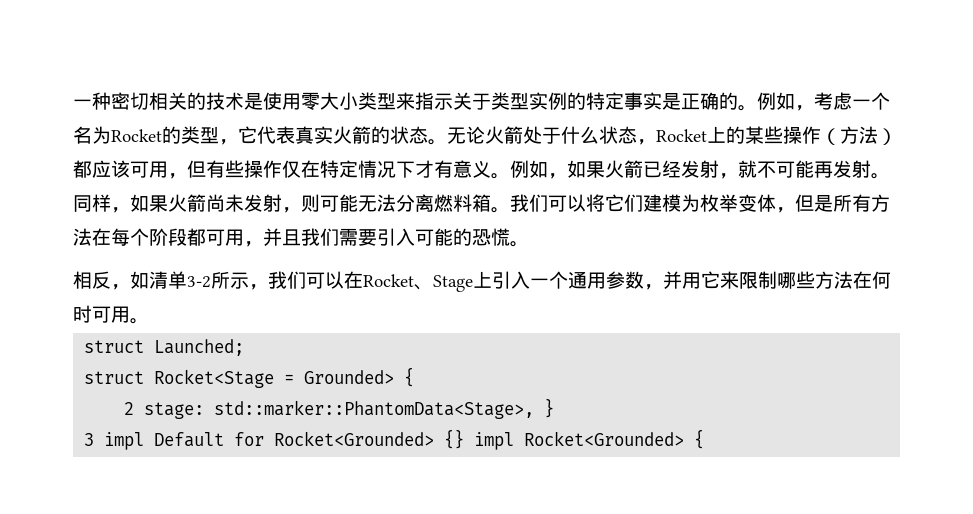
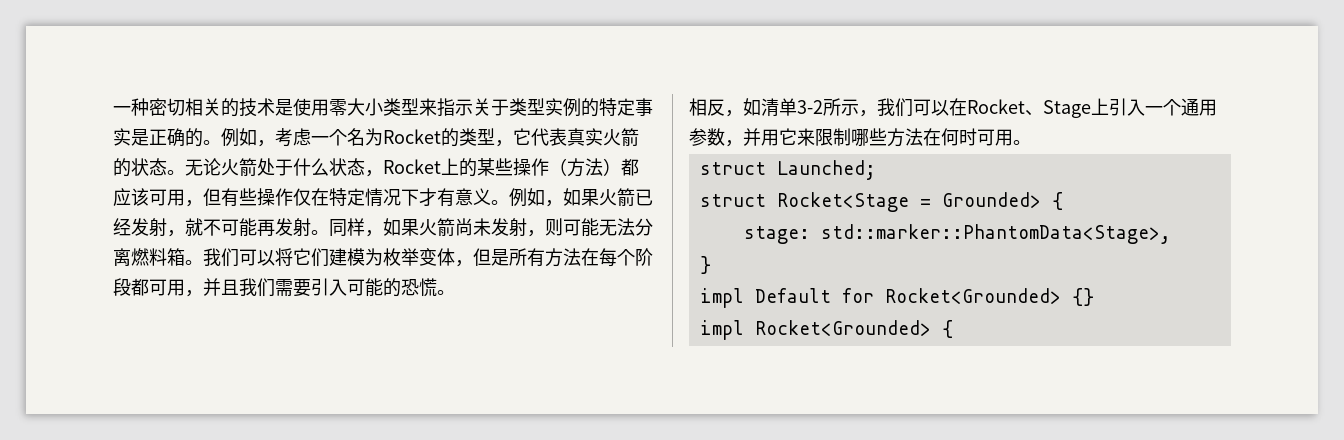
- 2 stage: std::marker::PhantomData<Stage>, }
+ stage: std::marker::PhantomData<Stage>,
+ }
- 3 impl Default for Rocket<Grounded> {} impl Rocket<Grounded> {
+ impl Default for Rocket<Grounded> {}
+ impl Rocket<Grounded> {

